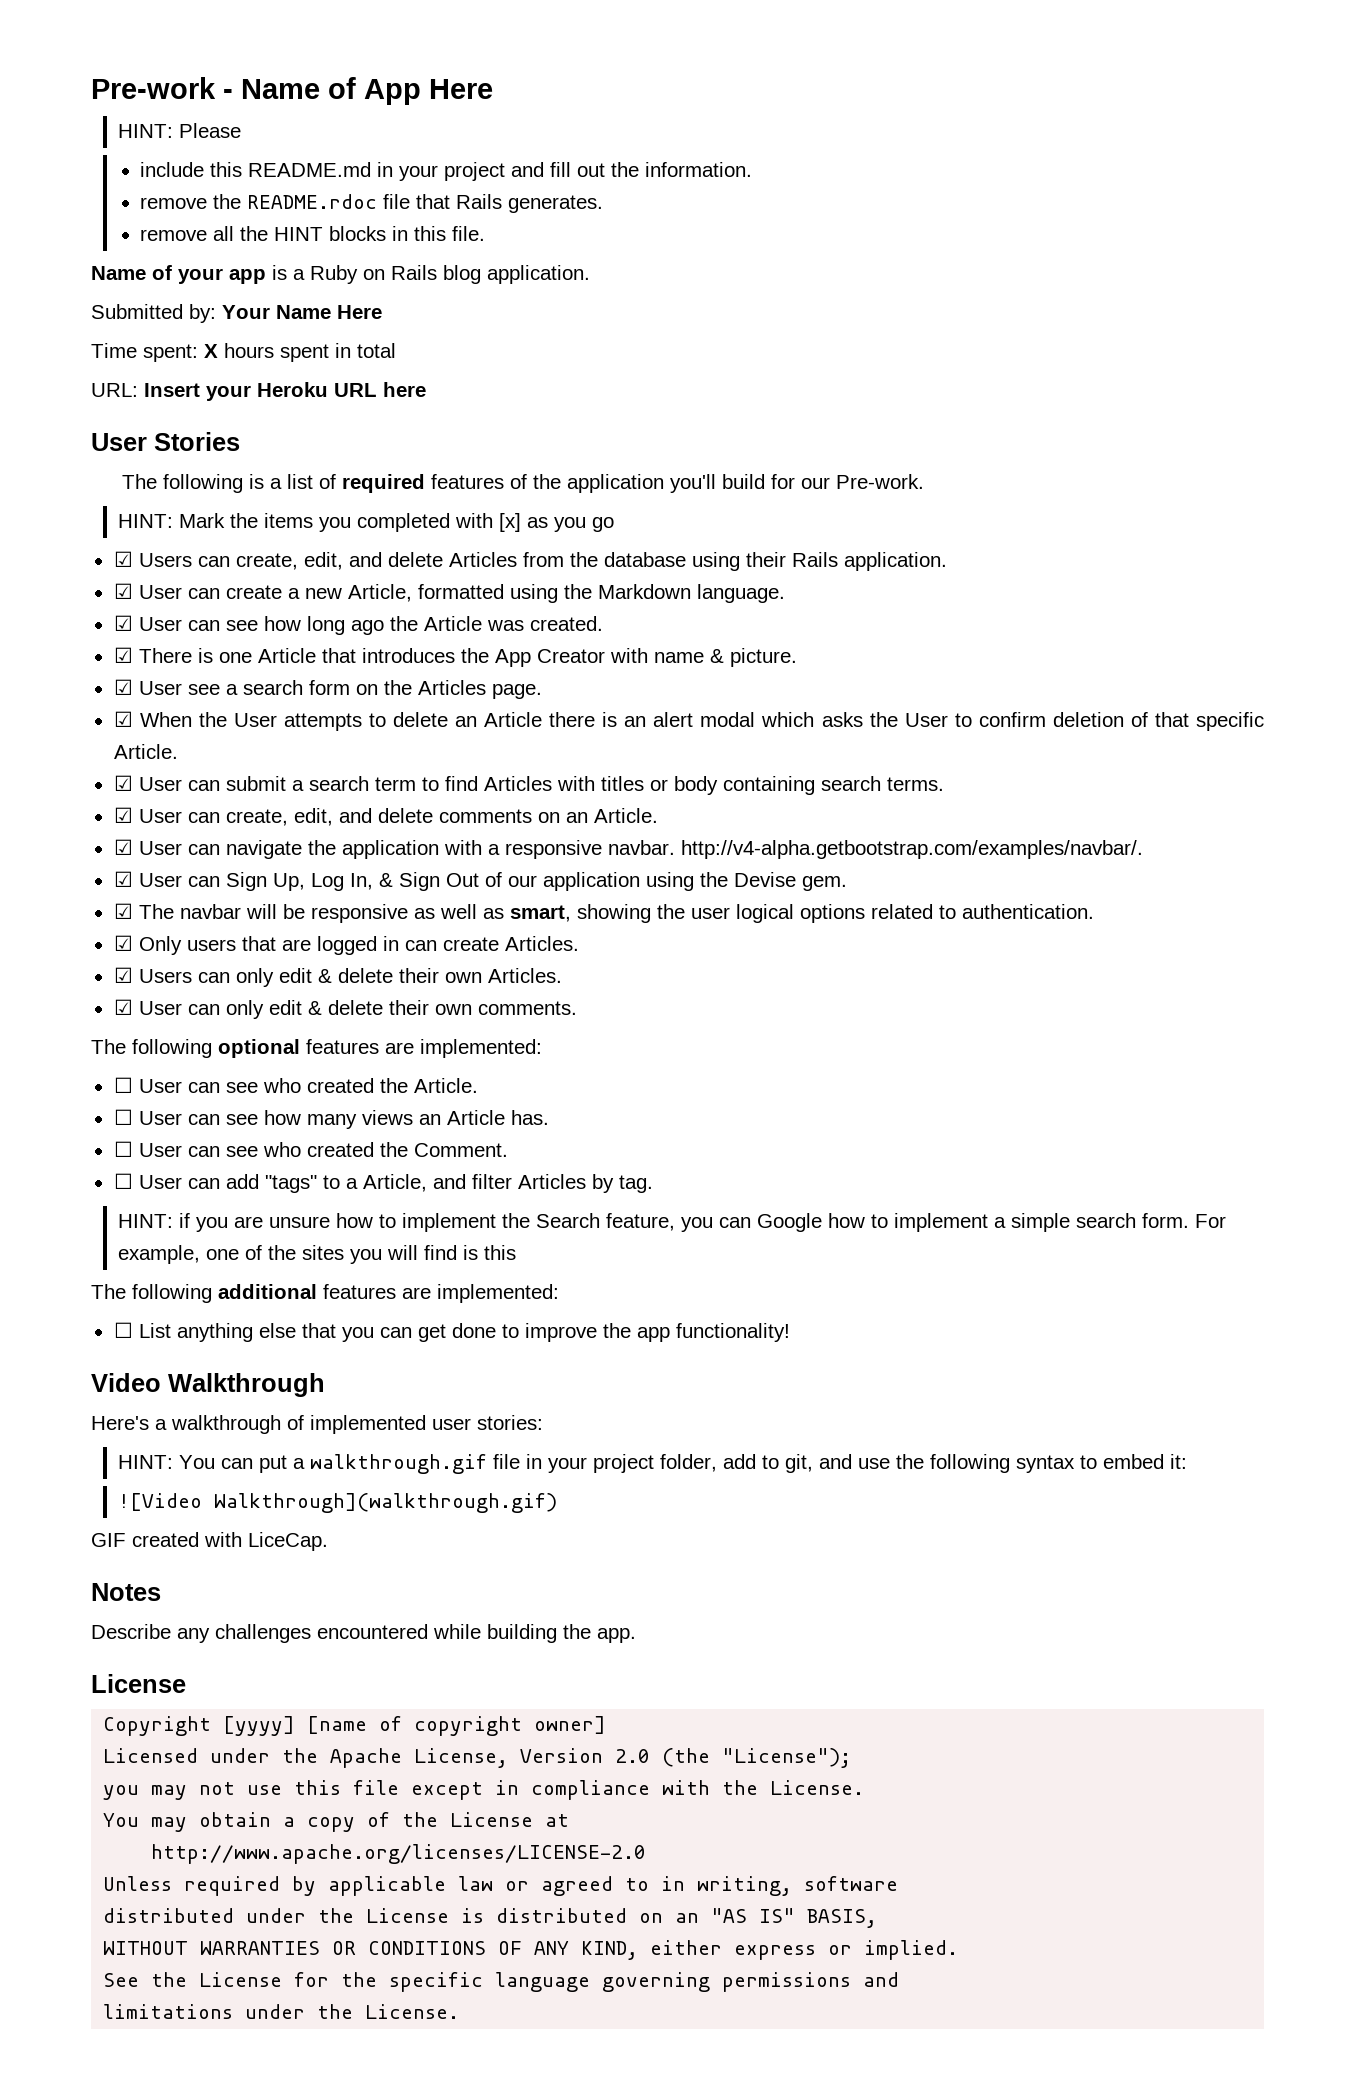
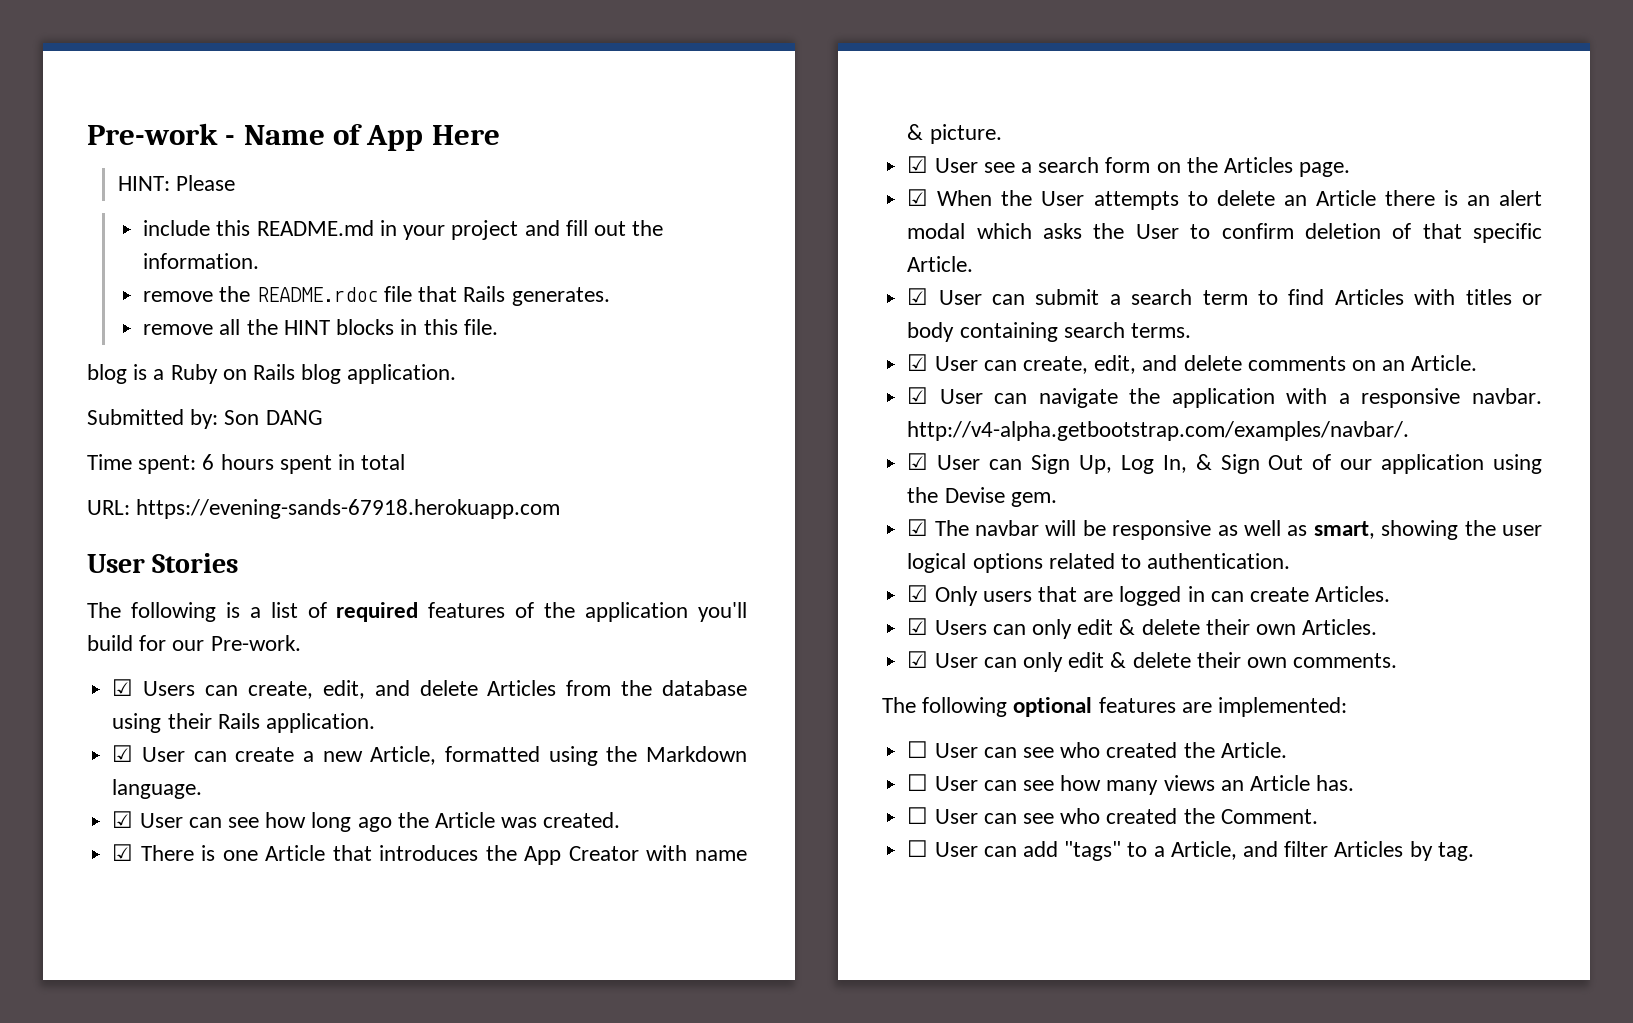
- Name of your app is a Ruby on Rails blog application.
+ blog is a Ruby on Rails blog application.
- Submitted by: Your Name Here
+ Submitted by: Son DANG
- Time spent: X hours spent in total
+ Time spent: 6 hours spent in total
- URL: Insert your Heroku URL here
+ URL: https://evening-sands-67918.herokuapp.com
- HINT: Mark the items you completed with [x] as you go
- HINT: if you are unsure how to implement the Search feature, you can Google how to implement a simple search form. For example, one of the sites you will find is this
- The following additional features are implemented:
- ☐ List anything else that you can get done to improve the app functionality!
- Video Walkthrough
- Here's a walkthrough of implemented user stories:
- HINT: You can put a walkthrough.gif file in your project folder, add to git, and use the following syntax to embed it:
- ![Video Walkthrough](walkthrough.gif)
- GIF created with LiceCap.
- Notes
- Describe any challenges encountered while building the app.
- License
- Copyright [yyyy] [name of copyright owner]
- Licensed under the Apache License, Version 2.0 (the "License");
- you may not use this file except in compliance with the License.
- You may obtain a copy of the License at
- http://www.apache.org/licenses/LICENSE-2.0
- Unless required by applicable law or agreed to in writing, software
- distributed under the License is distributed on an "AS IS" BASIS,
- WITHOUT WARRANTIES OR CONDITIONS OF ANY KIND, either express or implied.
- See the License for the specific language governing permissions and
- limitations under the License.

